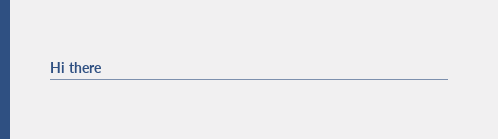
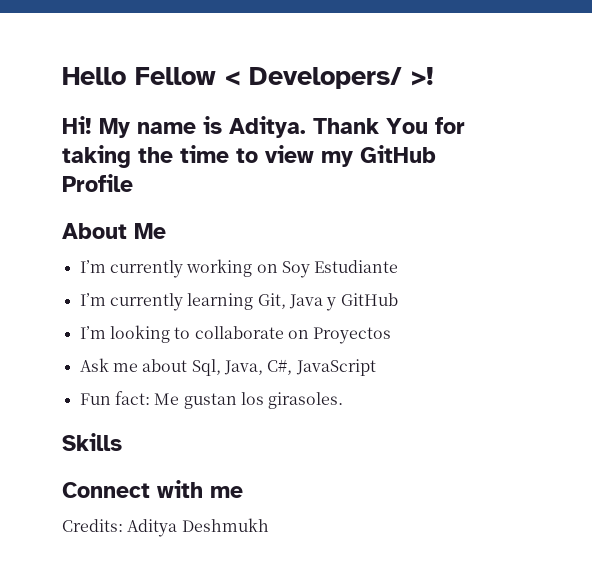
- Hi there
+ Hello Fellow < Developers/ >!
+ Hi! My name is Aditya. Thank You for taking the time to view my GitHub Profile
+ About Me
+ I’m currently working on Soy Estudiante
+ I’m currently learning Git, Java y GitHub
+ I’m looking to collaborate on Proyectos
+ Ask me about Sql, Java, C#, JavaScript
+ Fun fact: Me gustan los girasoles.
+ Skills
+ Connect with me
+ Credits: Aditya Deshmukh

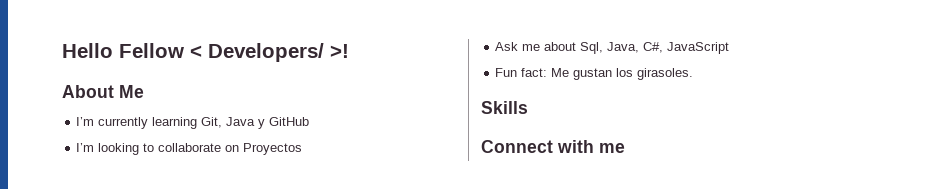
- Hi! My name is Aditya. Thank You for taking the time to view my GitHub Profile
  About Me
- I’m currently working on Soy Estudiante
- Credits: Aditya Deshmukh

